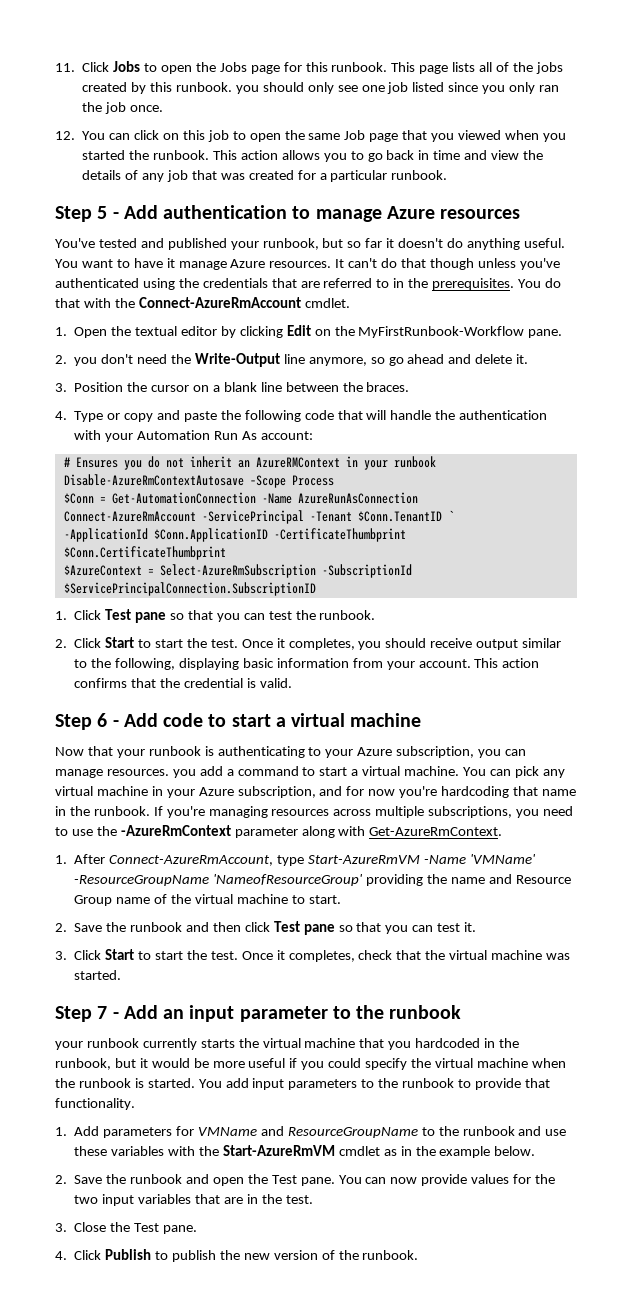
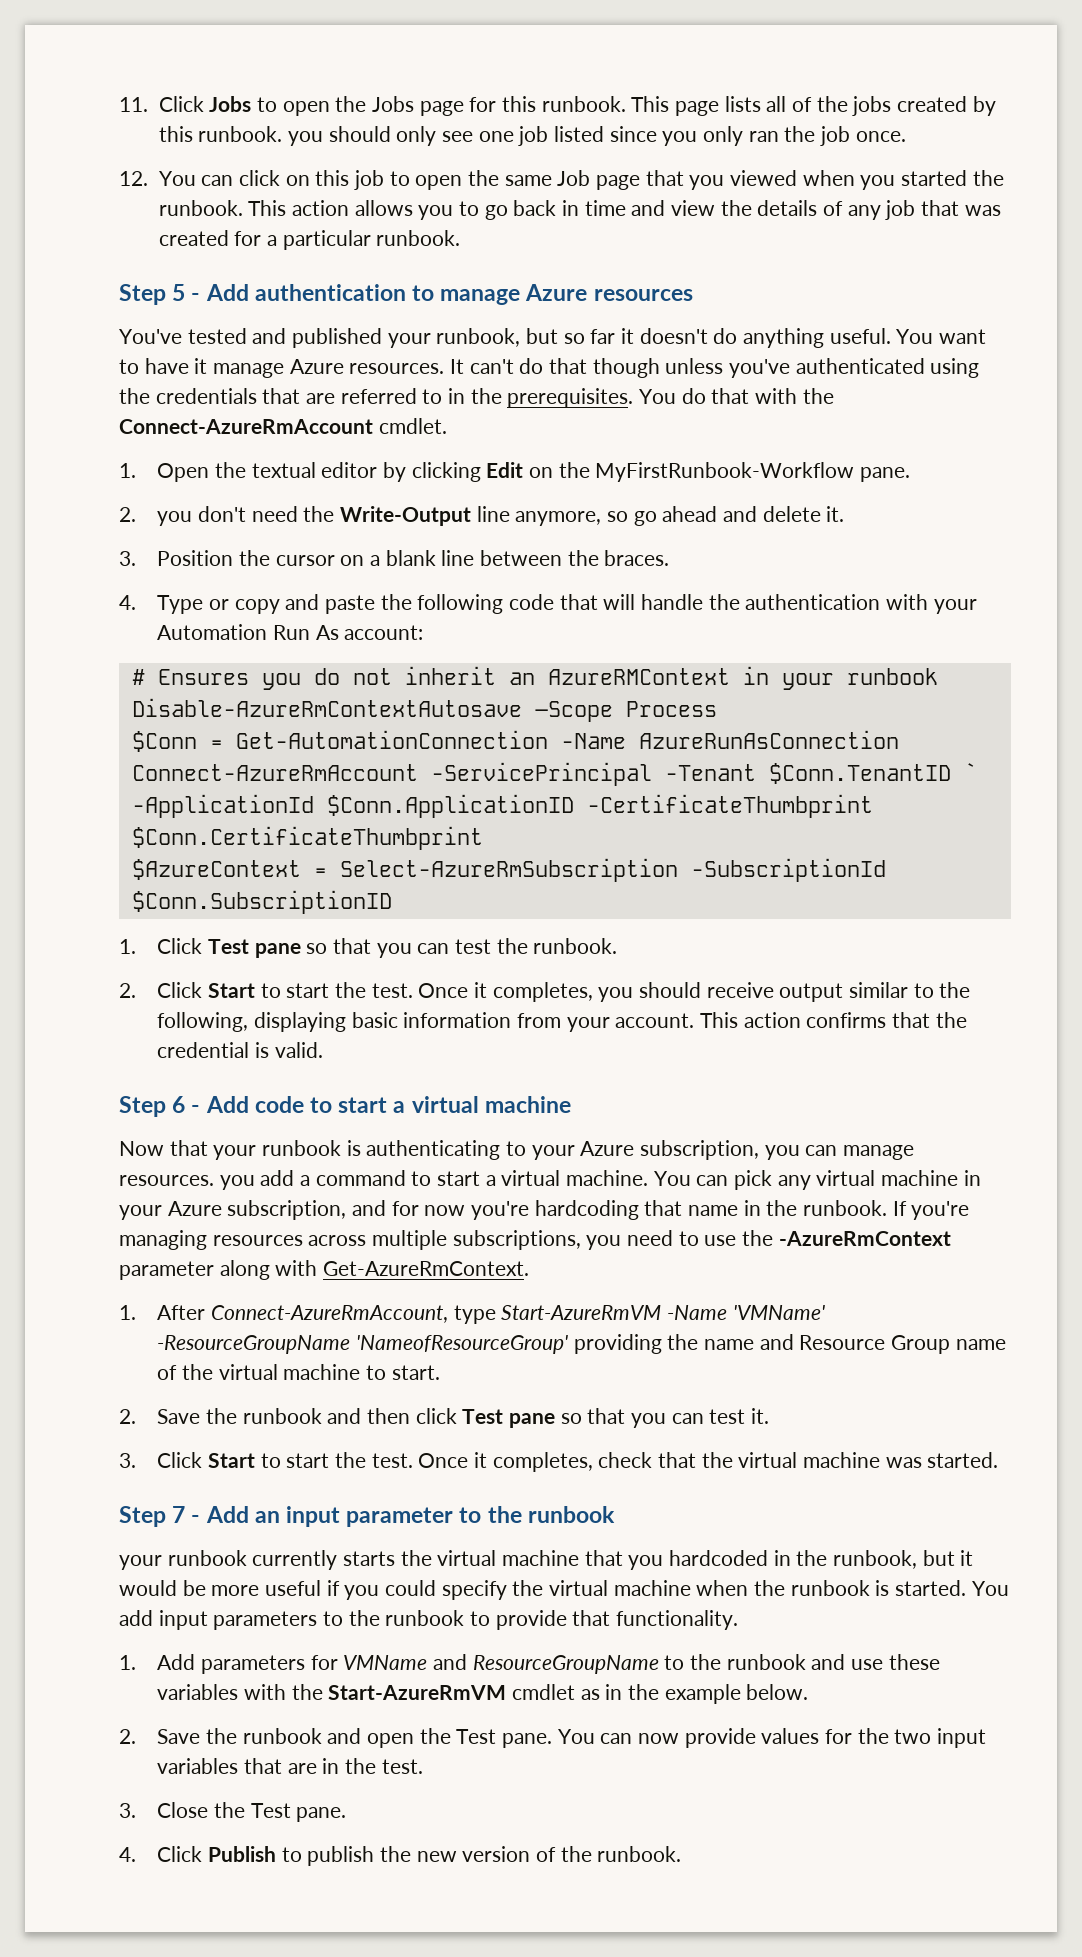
- $AzureContext = Select-AzureRmSubscription -SubscriptionId $ServicePrincipalConnection.SubscriptionID
+ $AzureContext = Select-AzureRmSubscription -SubscriptionId $Conn.SubscriptionID

